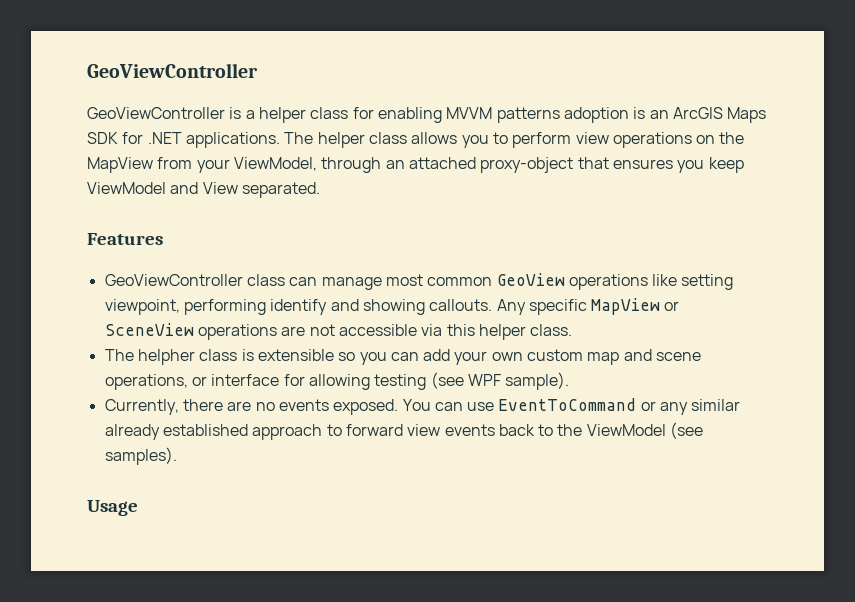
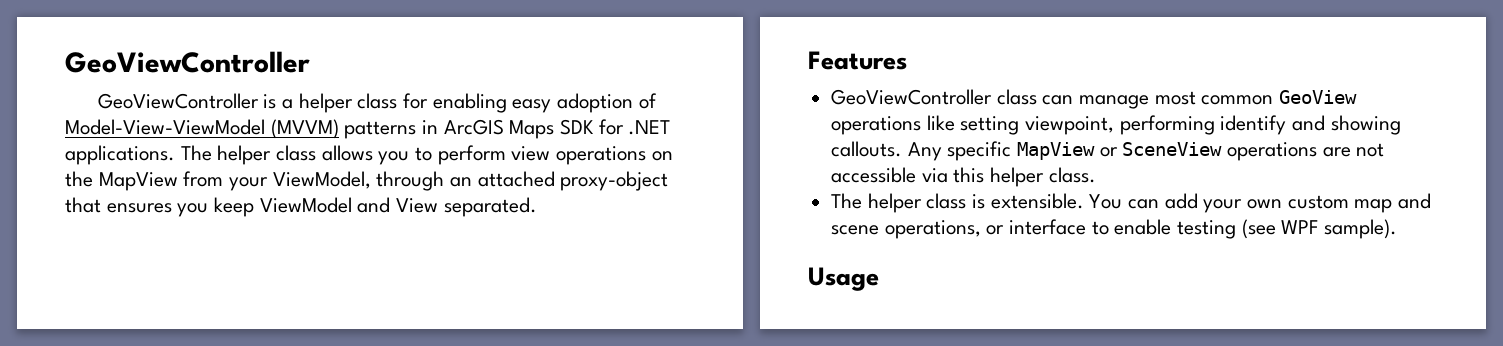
- GeoViewController is a helper class for enabling MVVM patterns adoption is an ArcGIS Maps SDK for .NET applications.
+ GeoViewController is a helper class for enabling easy adoption of Model-View-ViewModel (MVVM) patterns in ArcGIS Maps SDK for .NET applications.
- The helpher class is extensible so you can add your own custom map and scene operations, or interface for allowing testing (see WPF sample).
+ The helper class is extensible. You can add your own custom map and scene operations, or interface to enable testing (see WPF sample).
- Currently, there are no events exposed. You can use EventToCommand or any similar already established approach to forward view events back to the ViewModel (see samples).

